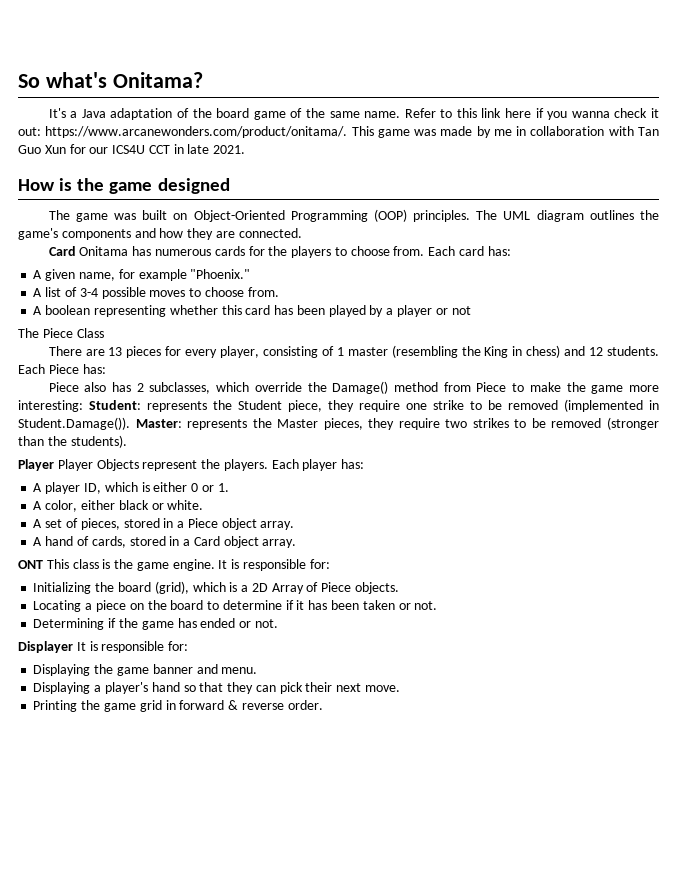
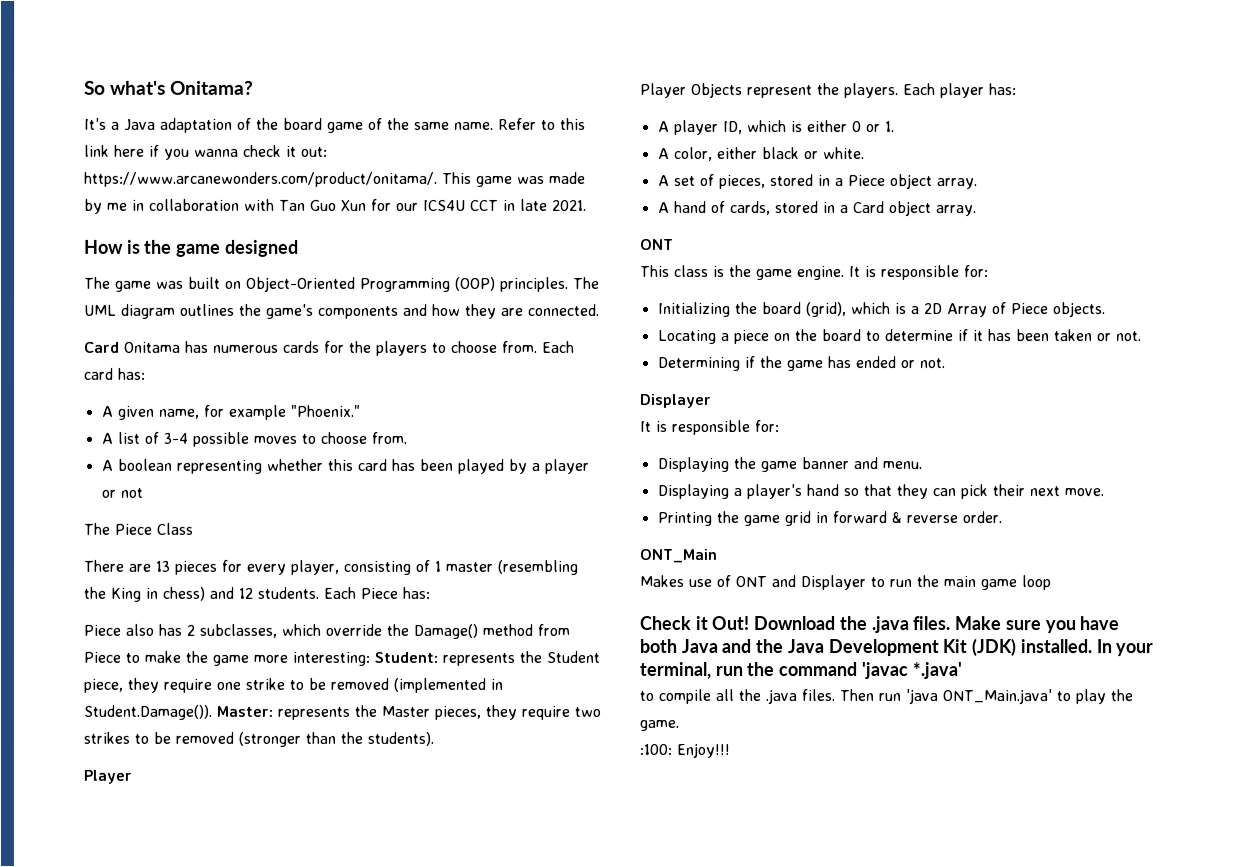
  Piece also has 2 subclasses, which override the Damage() method from Piece to make the game more interesting: Student: represents the Student piece, they require one strike to be removed (implemented in Student.Damage()). Master: represents the Master pieces, they require two strikes to be removed (stronger than the students).
- Player Player Objects represent the players.
+ Player
+ Player Objects represent the players.
  A hand of cards, stored in a Card object array.
- ONT This class is the game engine.
+ ONT
+ This class is the game engine.
  Determining if the game has ended or not.
- Displayer It is responsible for:
+ Displayer
+ It is responsible for:
+ ONT_Main
+ Makes use of ONT and Displayer to run the main game loop
+ Check it Out! Download the .java files. Make sure you have both Java and the Java Development Kit (JDK) installed. In your terminal, run the command 'javac *.java'
+ to compile all the .java files. Then run 'java ONT_Main.java' to play the game.
+ :100: Enjoy!!!

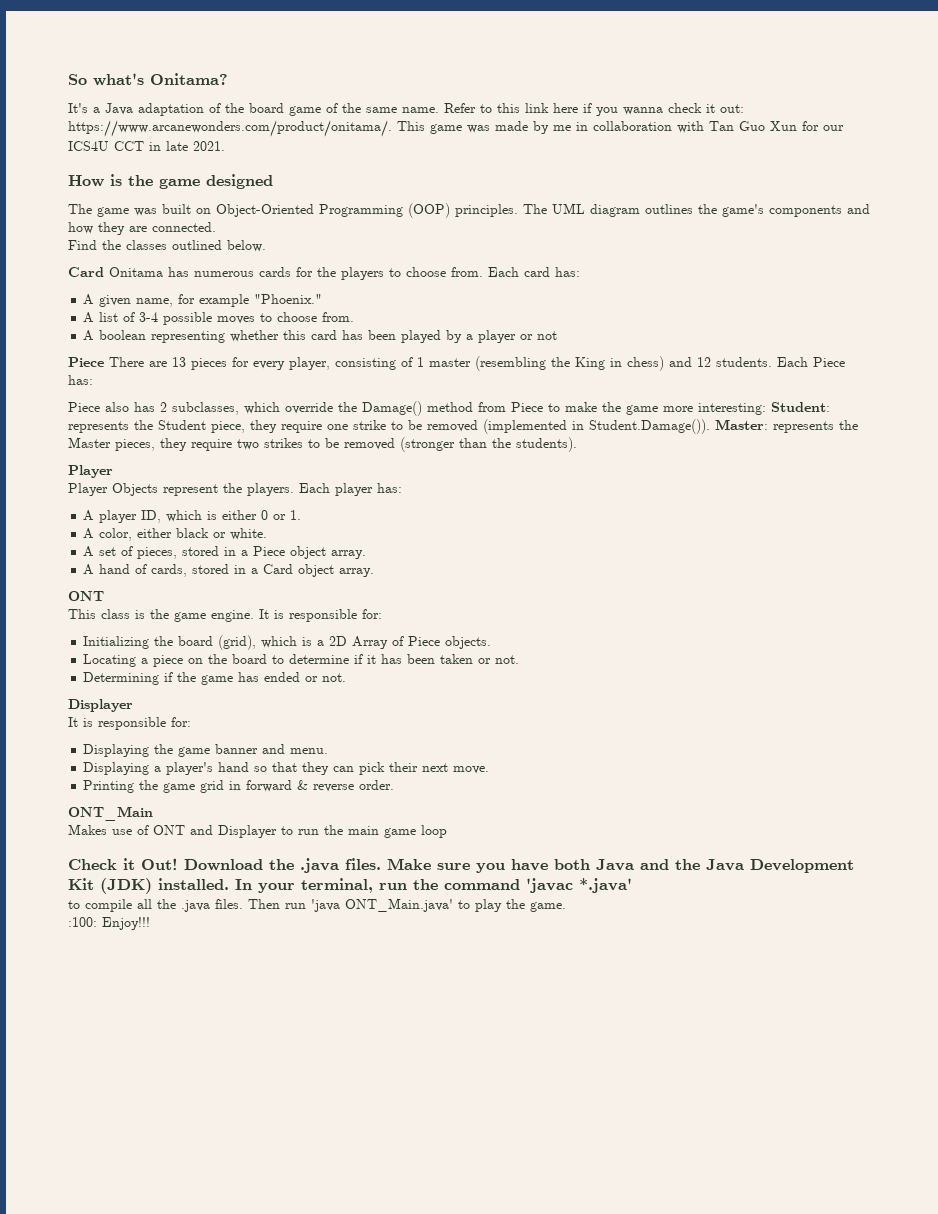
+ Find the classes outlined below.
- The Piece Class
- There are 13 pieces for every player, consisting of 1 master (resembling the King in chess) and 12 students.
+ Piece There are 13 pieces for every player, consisting of 1 master (resembling the King in chess) and 12 students.

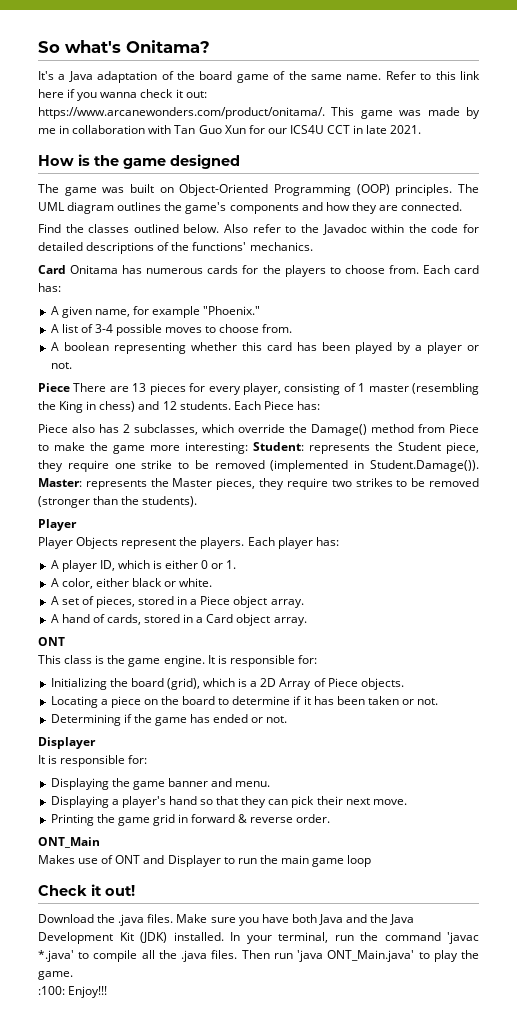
+ Also refer to the Javadoc within the code for detailed descriptions of the functions' mechanics.
- A boolean representing whether this card has been played by a player or not
+ A boolean representing whether this card has been played by a player or not.
- Check it Out! Download the .java files.
+ Check it out!
+ Download the .java files.
- In your terminal, run the command 'javac *.java'
- to compile all the .java files.
+ In your terminal, run the command 'javac *.java' to compile all the .java files.

